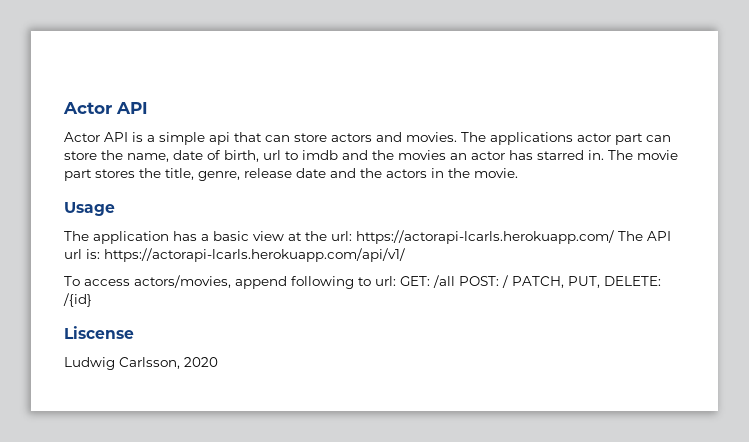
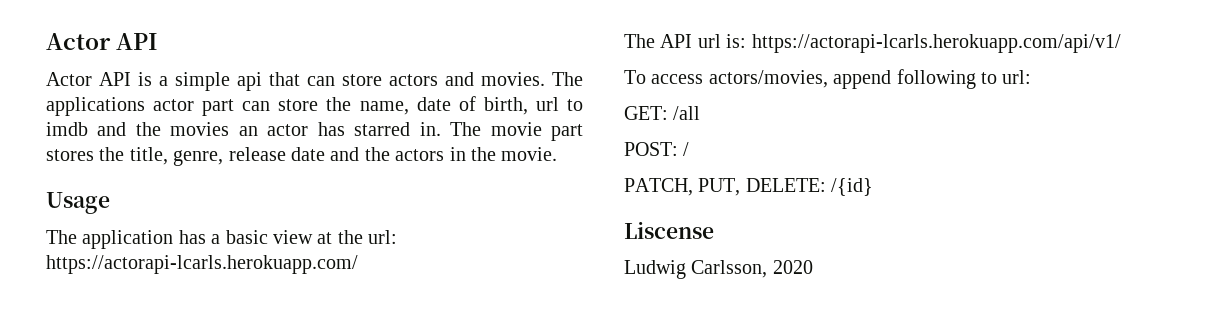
- The application has a basic view at the url: https://actorapi-lcarls.herokuapp.com/ The API url is: https://actorapi-lcarls.herokuapp.com/api/v1/
+ The application has a basic view at the url: https://actorapi-lcarls.herokuapp.com/
+ The API url is: https://actorapi-lcarls.herokuapp.com/api/v1/
- To access actors/movies, append following to url: GET: /all POST: / PATCH, PUT, DELETE: /{id}
+ To access actors/movies, append following to url:
+ GET: /all
+ POST: /
+ PATCH, PUT, DELETE: /{id}

